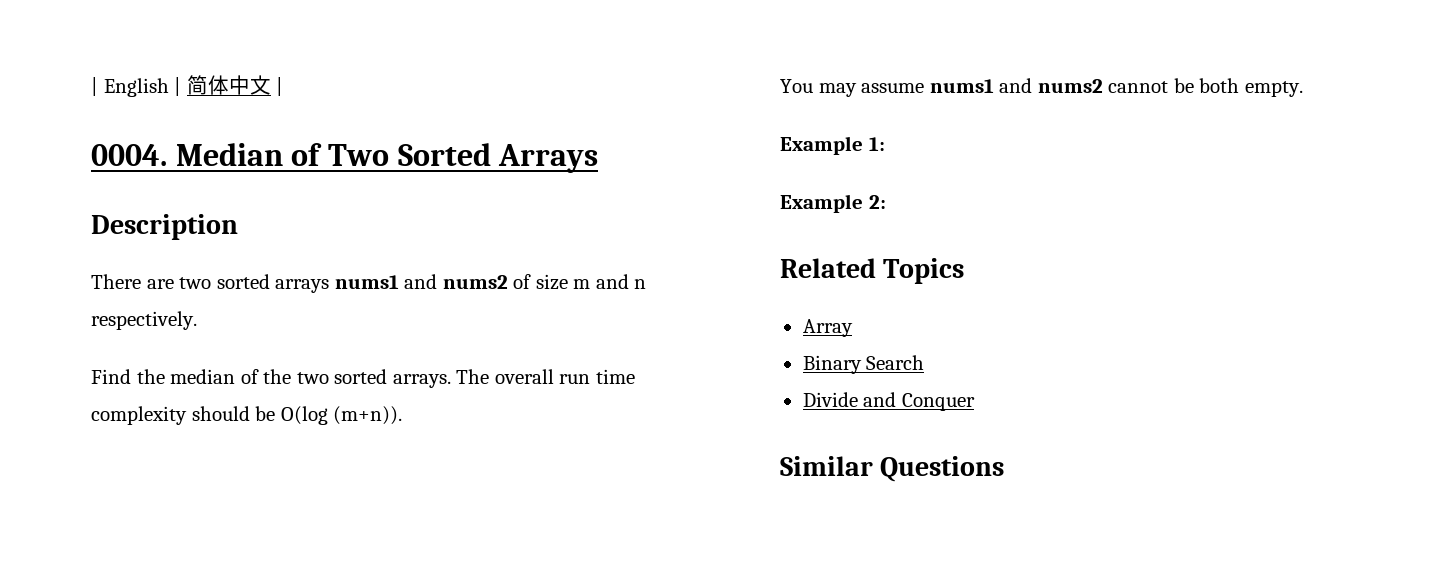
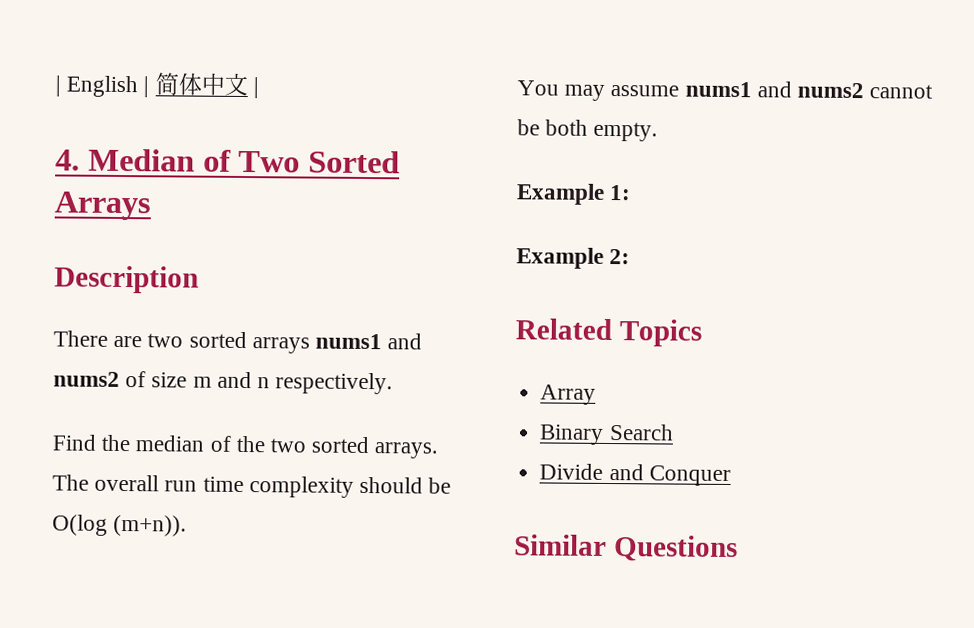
- 0004. Median of Two Sorted Arrays
+ 4. Median of Two Sorted Arrays

